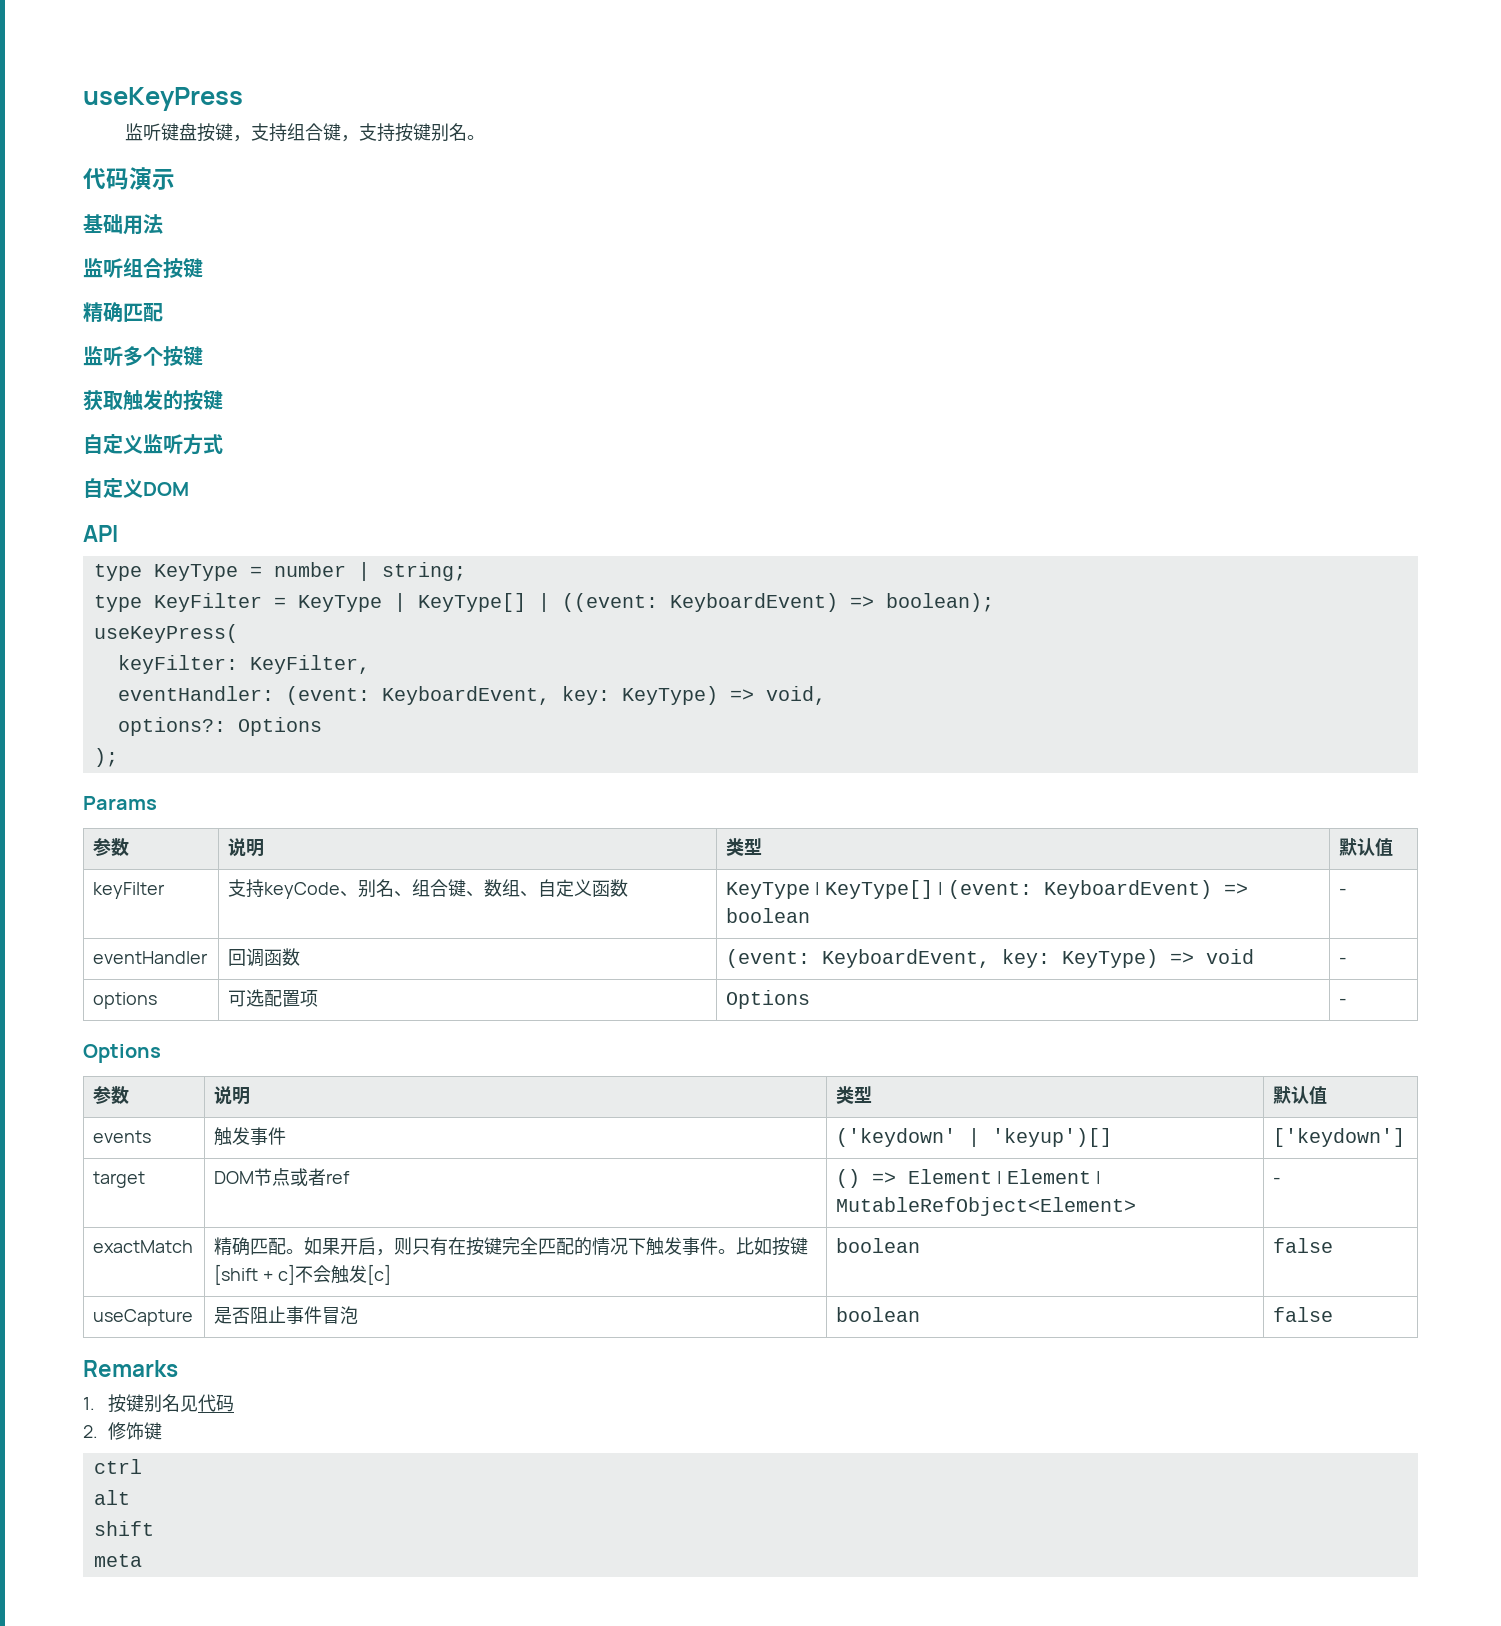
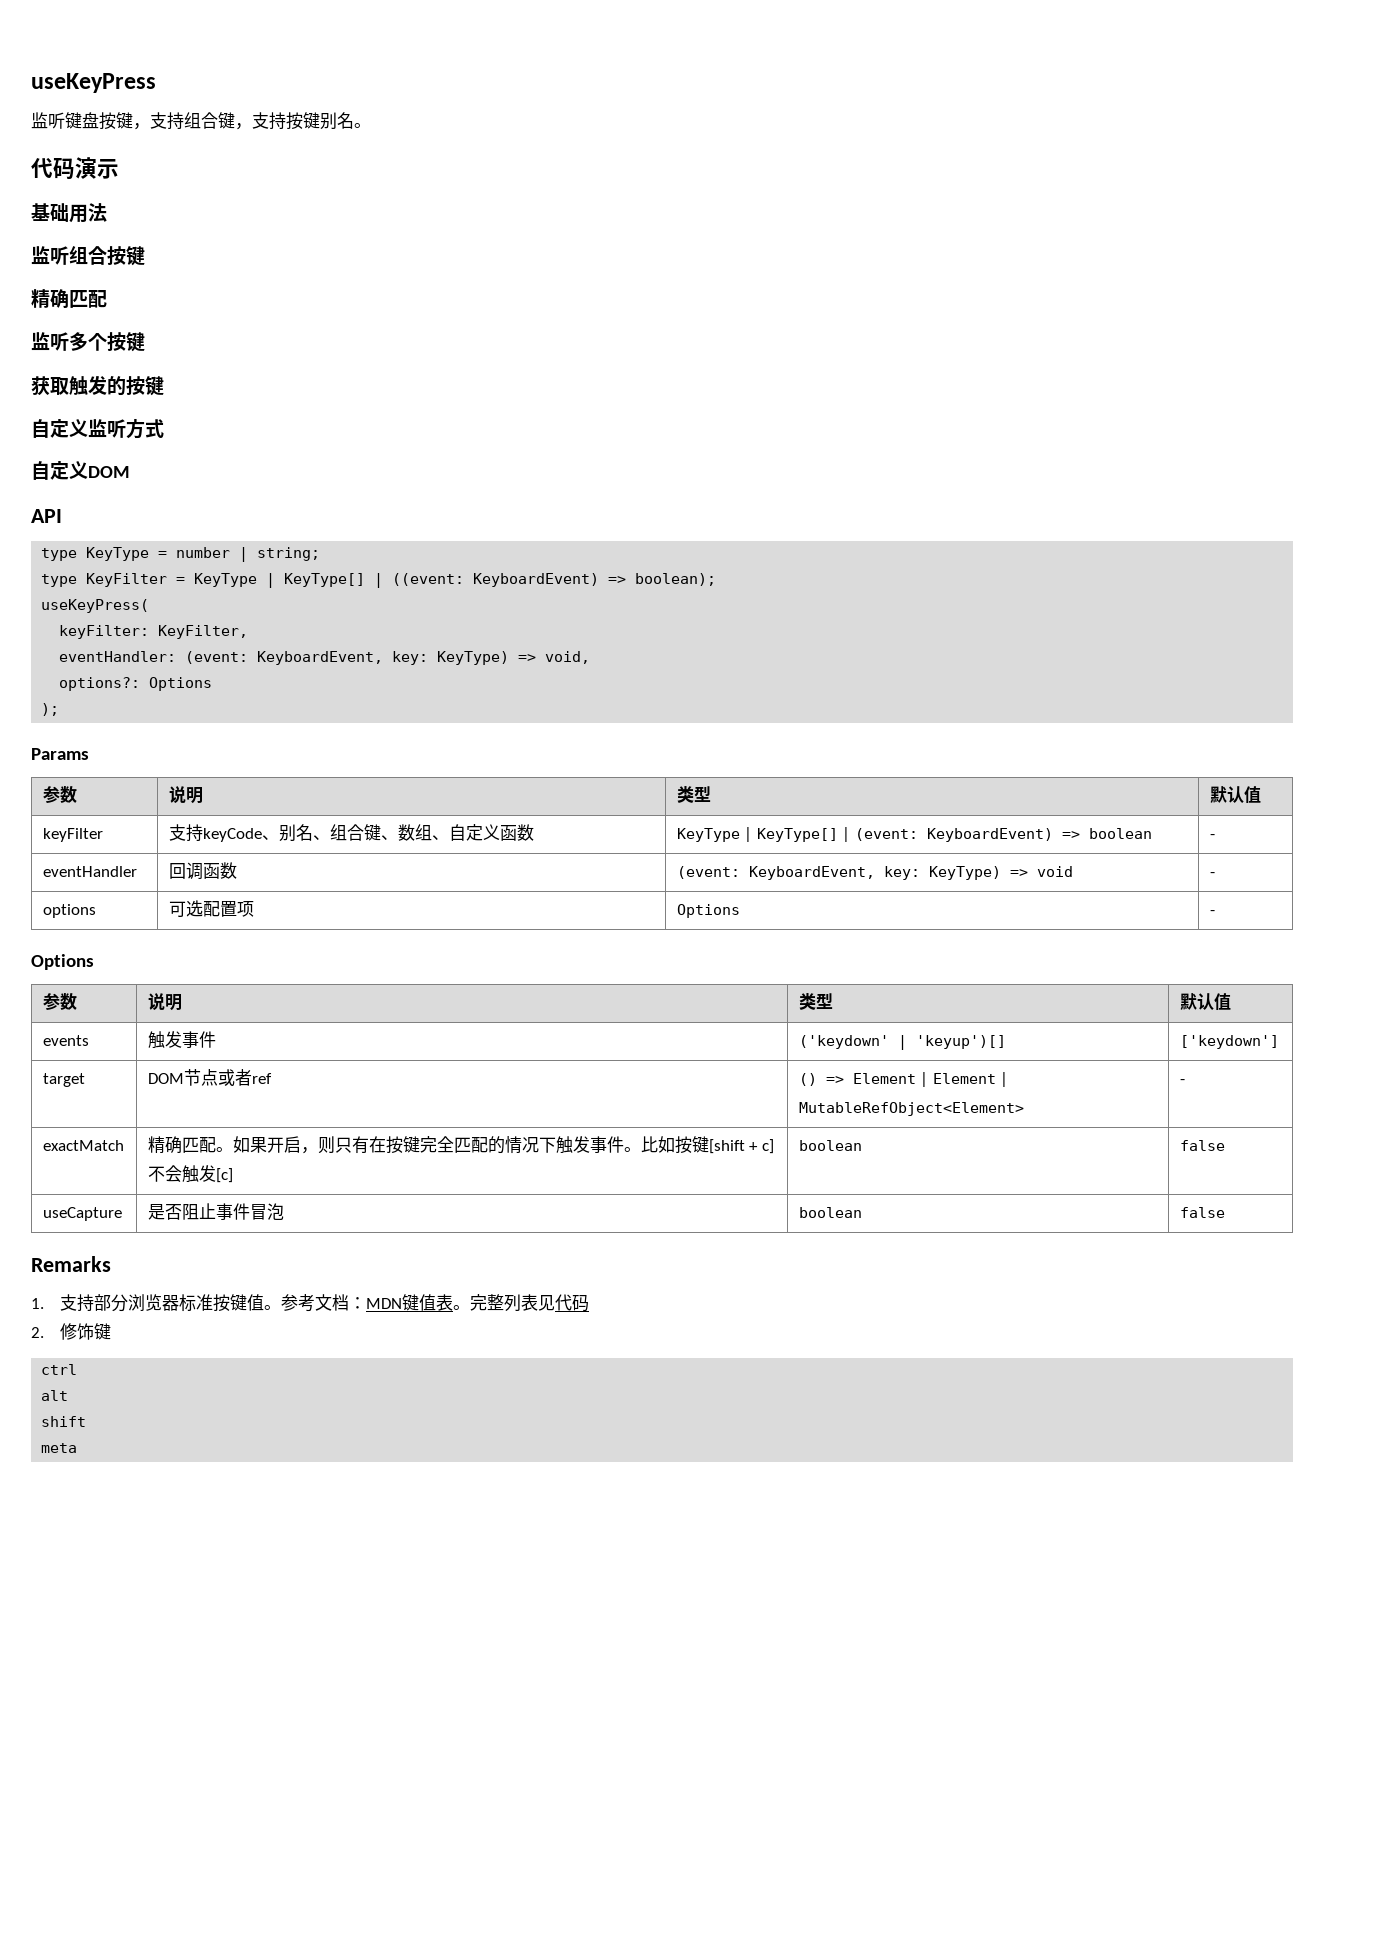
- 1.按键别名见代码
+ 1.支持部分浏览器标准按键值。参考文档：MDN键值表。完整列表见代码

